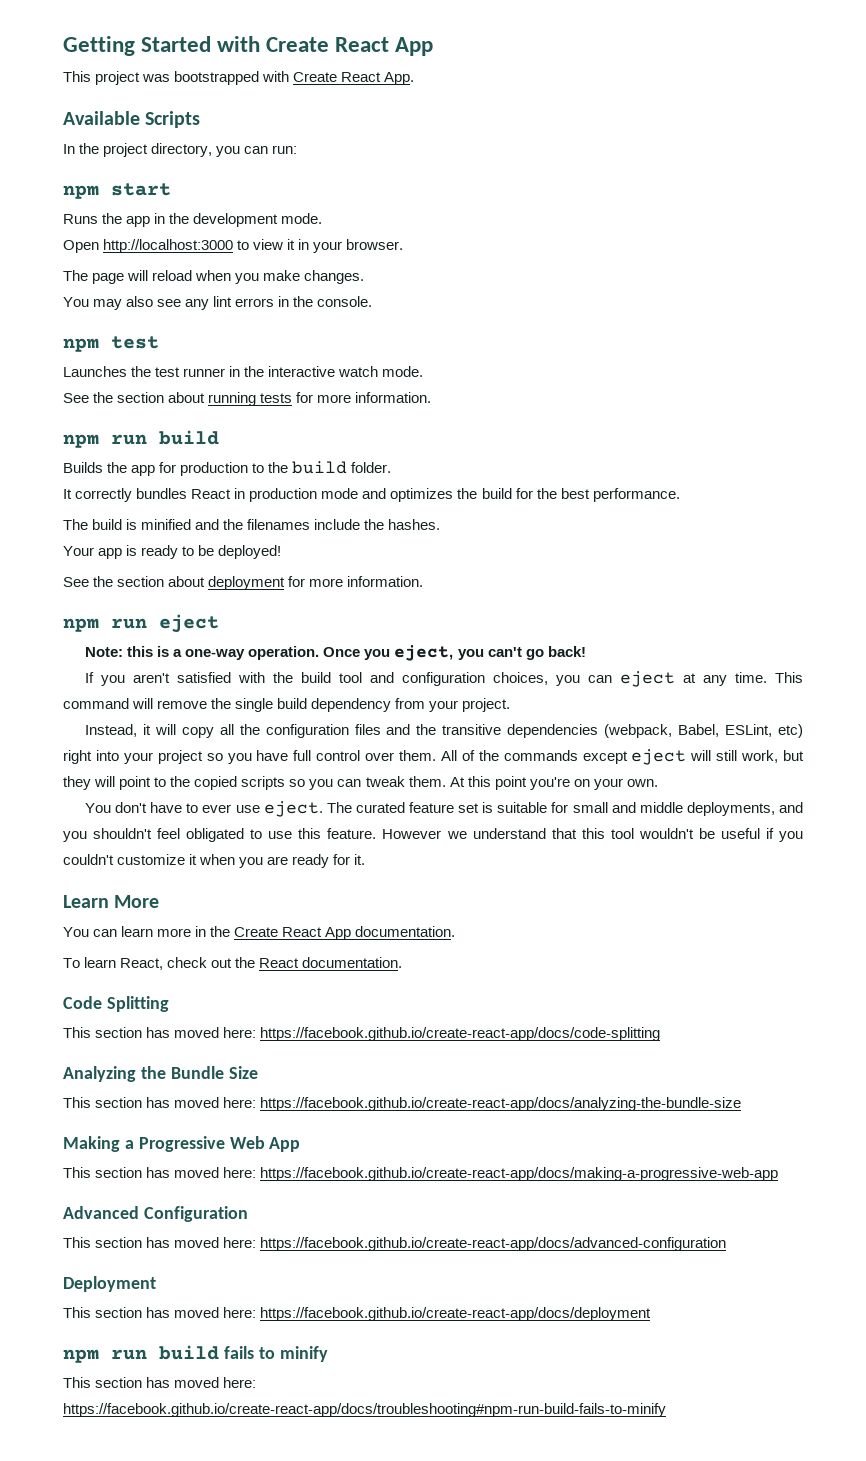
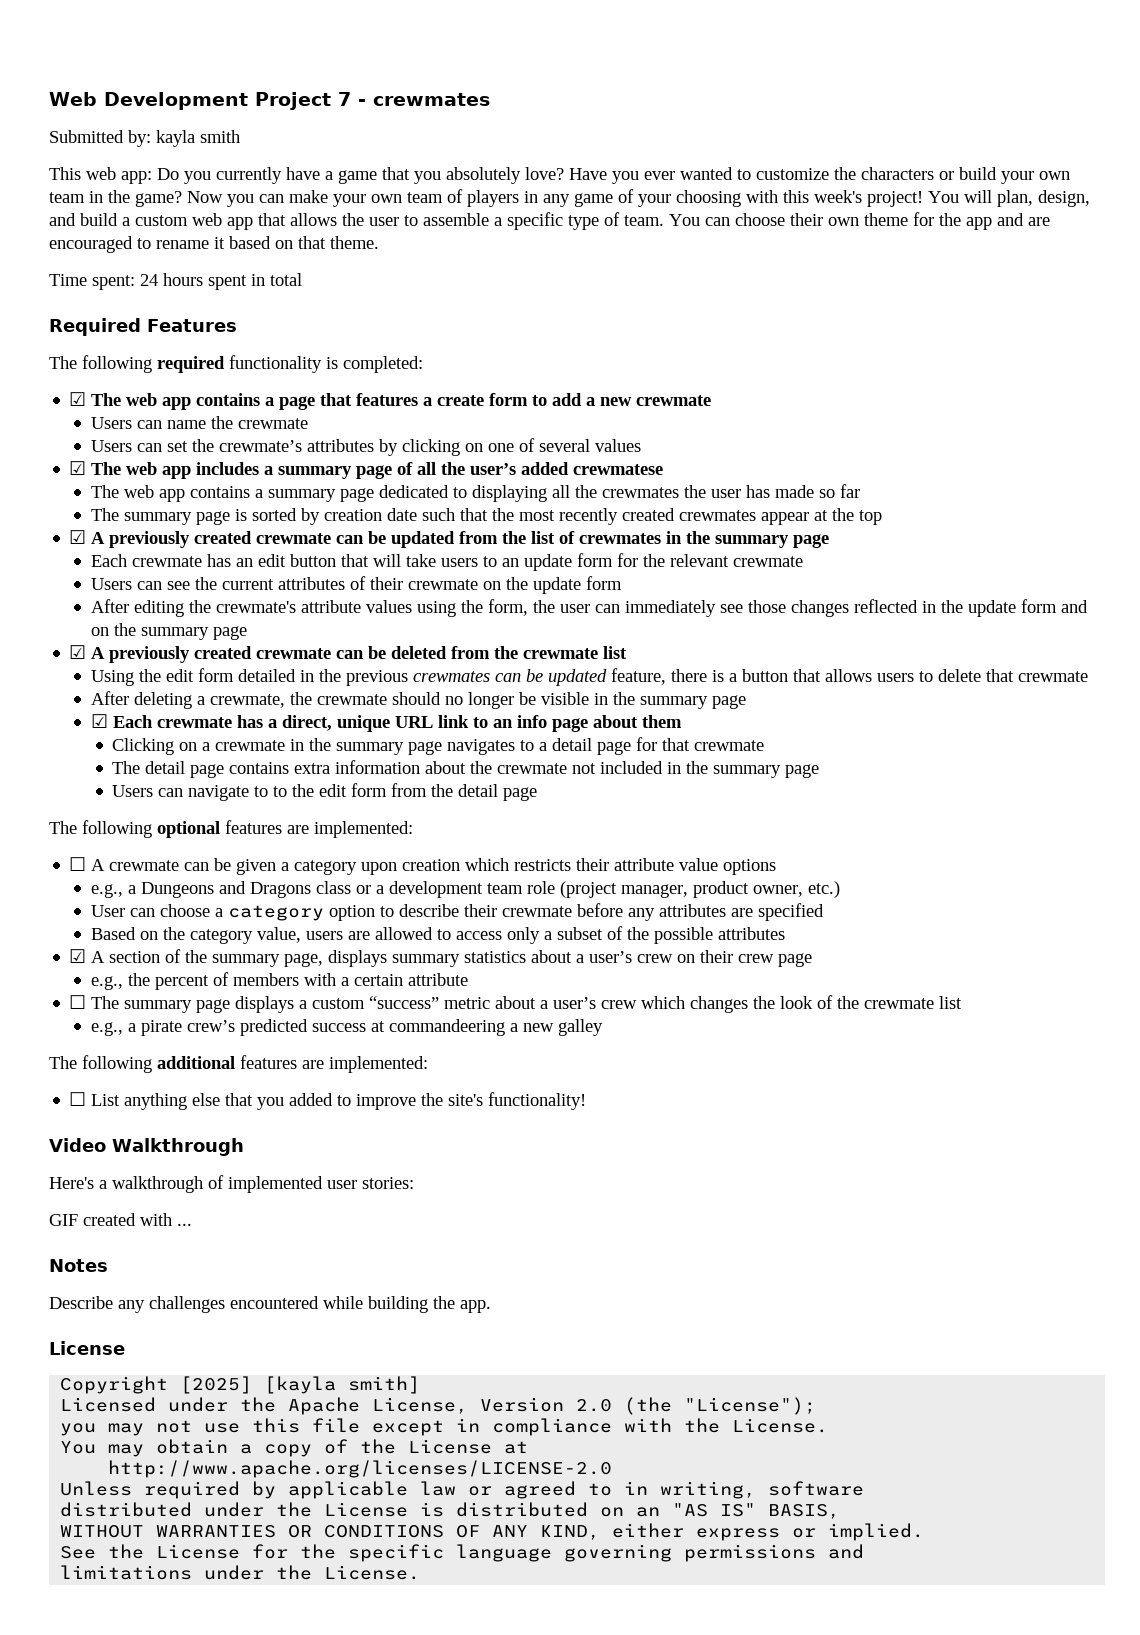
- Getting Started with Create React App
- This project was bootstrapped with Create React App.
- Available Scripts
- In the project directory, you can run:
- npm start
- Runs the app in the development mode.
- Open http://localhost:3000 to view it in your browser.
- The page will reload when you make changes.
- You may also see any lint errors in the console.
- npm test
- Launches the test runner in the interactive watch mode.
- See the section about running tests for more information.
- npm run build
- Builds the app for production to the build folder.
- It correctly bundles React in production mode and optimizes the build for the best performance.
- The build is minified and the filenames include the hashes.
- Your app is ready to be deployed!
- See the section about deployment for more information.
- npm run eject
- Note: this is a one-way operation. Once you eject, you can't go back!
- If you aren't satisfied with the build tool and configuration choices, you can eject at any time. This command will remove the single build dependency from your project.
- Instead, it will copy all the configuration files and the transitive dependencies (webpack, Babel, ESLint, etc) right into your project so you have full control over them. All of the commands except eject will still work, but they will point to the copied scripts so you can tweak them. At this point you're on your own.
- You don't have to ever use eject. The curated feature set is suitable for small and middle deployments, and you shouldn't feel obligated to use this feature. However we understand that this tool wouldn't be useful if you couldn't customize it when you are ready for it.
- Learn More
- You can learn more in the Create React App documentation.
- To learn React, check out the React documentation.
- Code Splitting
- This section has moved here: https://facebook.github.io/create-react-app/docs/code-splitting
- Analyzing the Bundle Size
- This section has moved here: https://facebook.github.io/create-react-app/docs/analyzing-the-bundle-size
- Making a Progressive Web App
- This section has moved here: https://facebook.github.io/create-react-app/docs/making-a-progressive-web-app
- Advanced Configuration
- This section has moved here: https://facebook.github.io/create-react-app/docs/advanced-configuration
- Deployment
- This section has moved here: https://facebook.github.io/create-react-app/docs/deployment
- npm run build fails to minify
- This section has moved here: https://facebook.github.io/create-react-app/docs/troubleshooting#npm-run-build-fails-to-minify
+ Web Development Project 7 - crewmates
+ Submitted by: kayla smith
+ This web app: Do you currently have a game that you absolutely love? Have you ever wanted to customize the characters or build your own team in the game? Now you can make your own team of players in any game of your choosing with this week's project! You will plan, design, and build a custom web app that allows the user to assemble a specific type of team. You can choose their own theme for the app and are encouraged to rename it based on that theme.
+ Time spent: 24 hours spent in total
+ Required Features
+ The following required functionality is completed:
+ ☑ The web app contains a page that features a create form to add a new crewmate
+ Users can name the crewmate
+ Users can set the crewmate’s attributes by clicking on one of several values
+ ☑ The web app includes a summary page of all the user’s added crewmatese
+ The web app contains a summary page dedicated to displaying all the crewmates the user has made so far
+ The summary page is sorted by creation date such that the most recently created crewmates appear at the top
+ ☑ A previously created crewmate can be updated from the list of crewmates in the summary page
+ Each crewmate has an edit button that will take users to an update form for the relevant crewmate
+ Users can see the current attributes of their crewmate on the update form
+ After editing the crewmate's attribute values using the form, the user can immediately see those changes reflected in the update form and on the summary page
+ ☑ A previously created crewmate can be deleted from the crewmate list
+ Using the edit form detailed in the previous crewmates can be updated feature, there is a button that allows users to delete that crewmate
+ After deleting a crewmate, the crewmate should no longer be visible in the summary page
+ ☑ Each crewmate has a direct, unique URL link to an info page about them
+ Clicking on a crewmate in the summary page navigates to a detail page for that crewmate
+ The detail page contains extra information about the crewmate not included in the summary page
+ Users can navigate to to the edit form from the detail page
+ The following optional features are implemented:
+ ☐ A crewmate can be given a category upon creation which restricts their attribute value options
+ e.g., a Dungeons and Dragons class or a development team role (project manager, product owner, etc.)
+ User can choose a category option to describe their crewmate before any attributes are specified
+ Based on the category value, users are allowed to access only a subset of the possible attributes
+ ☑ A section of the summary page, displays summary statistics about a user’s crew on their crew page
+ e.g., the percent of members with a certain attribute
+ ☐ The summary page displays a custom “success” metric about a user’s crew which changes the look of the crewmate list
+ e.g., a pirate crew’s predicted success at commandeering a new galley
+ The following additional features are implemented:
+ ☐ List anything else that you added to improve the site's functionality!
+ Video Walkthrough
+ Here's a walkthrough of implemented user stories:
+ GIF created with ...
+ Notes
+ Describe any challenges encountered while building the app.
+ License
+ Copyright [2025] [kayla smith]
+ Licensed under the Apache License, Version 2.0 (the "License");
+ you may not use this file except in compliance with the License.
+ You may obtain a copy of the License at
+ http://www.apache.org/licenses/LICENSE-2.0
+ Unless required by applicable law or agreed to in writing, software
+ distributed under the License is distributed on an "AS IS" BASIS,
+ WITHOUT WARRANTIES OR CONDITIONS OF ANY KIND, either express or implied.
+ See the License for the specific language governing permissions and
+ limitations under the License.

